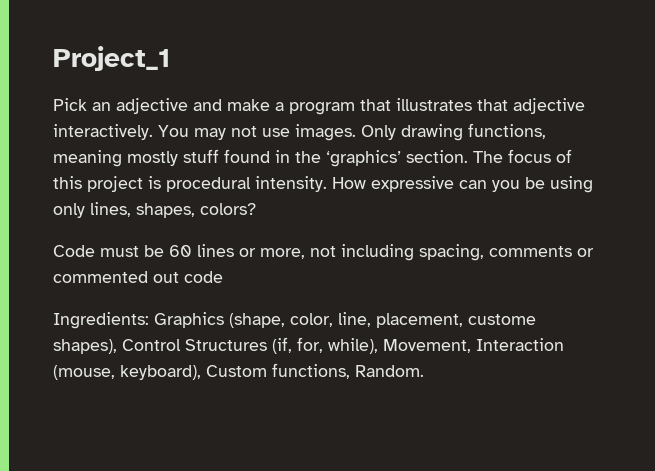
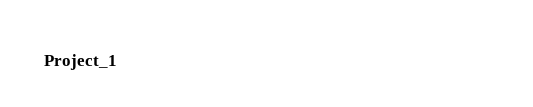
- Pick an adjective and make a program that illustrates that adjective interactively. You may not use images. Only drawing functions, meaning mostly stuff found in the ‘graphics’ section. The focus of this project is procedural intensity. How expressive can you be using only lines, shapes, colors?
- Code must be 60 lines or more, not including spacing, comments or commented out code
- Ingredients: Graphics (shape, color, line, placement, custome shapes), Control Structures (if, for, while), Movement, Interaction (mouse, keyboard), Custom functions, Random.

